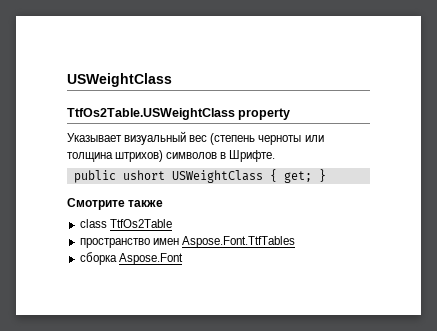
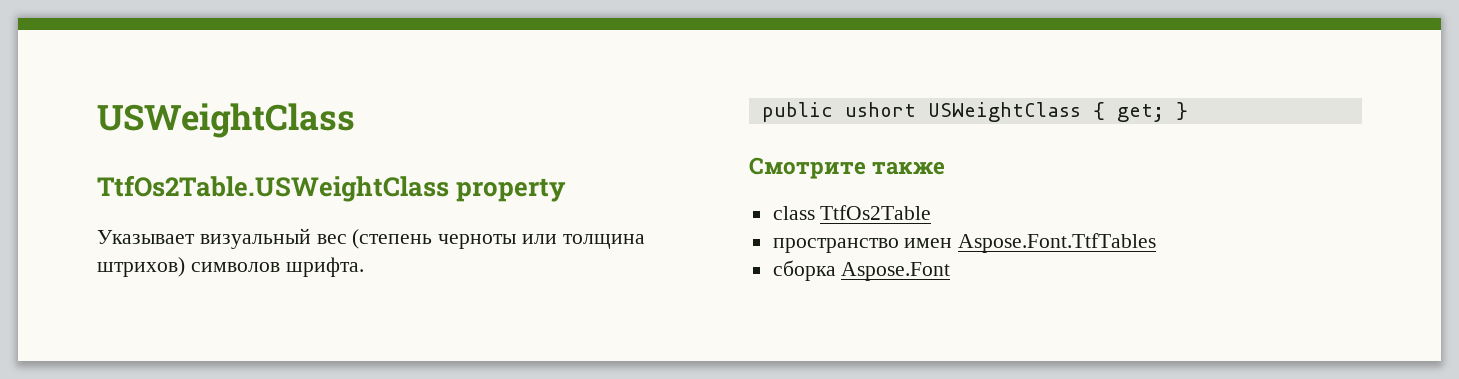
- Указывает визуальный вес (степень черноты или толщина штрихов) символов в Шрифте.
+ Указывает визуальный вес (степень черноты или толщина штрихов) символов шрифта.

